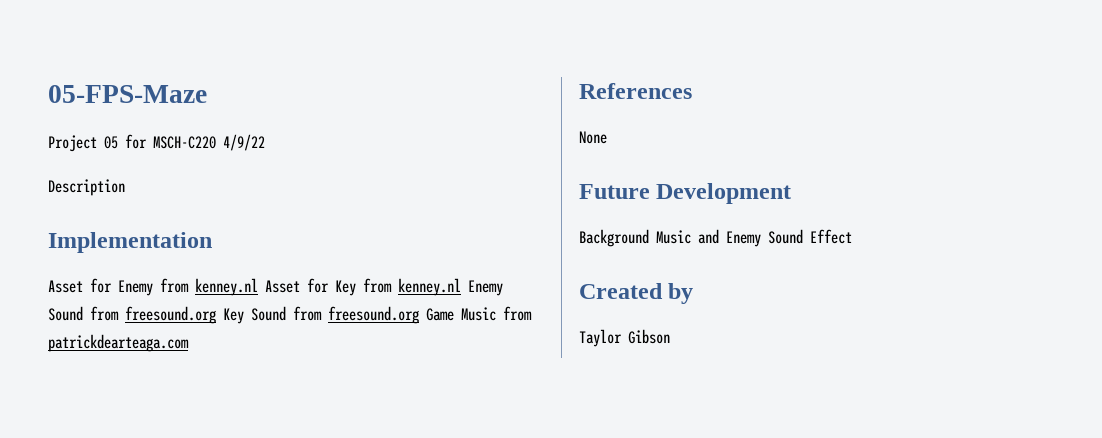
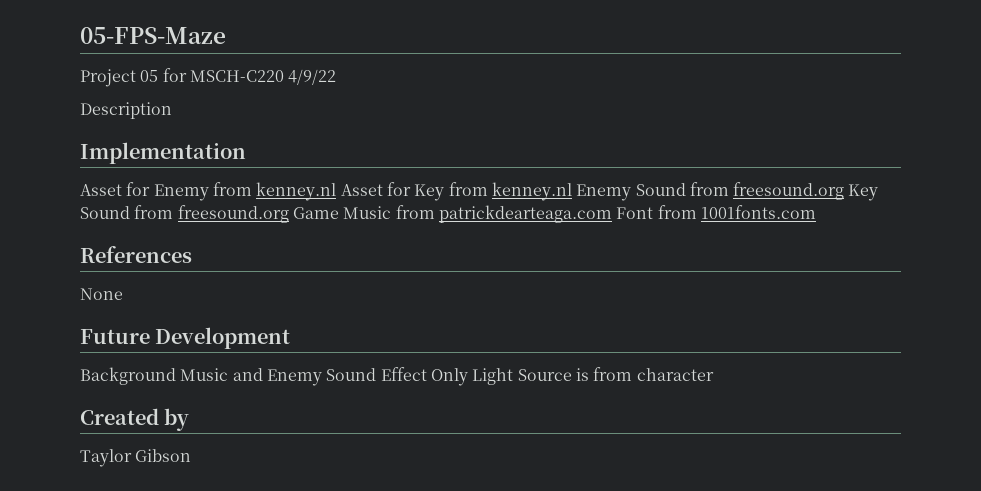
- Asset for Enemy from kenney.nl Asset for Key from kenney.nl Enemy Sound from freesound.org Key Sound from freesound.org Game Music from patrickdearteaga.com
+ Asset for Enemy from kenney.nl Asset for Key from kenney.nl Enemy Sound from freesound.org Key Sound from freesound.org Game Music from patrickdearteaga.com Font from 1001fonts.com
- Background Music and Enemy Sound Effect
+ Background Music and Enemy Sound Effect Only Light Source is from character

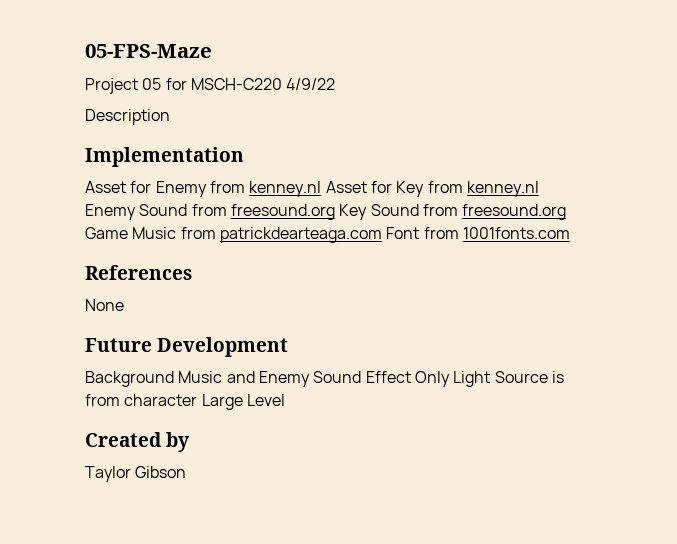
- Background Music and Enemy Sound Effect Only Light Source is from character
+ Background Music and Enemy Sound Effect Only Light Source is from character Large Level

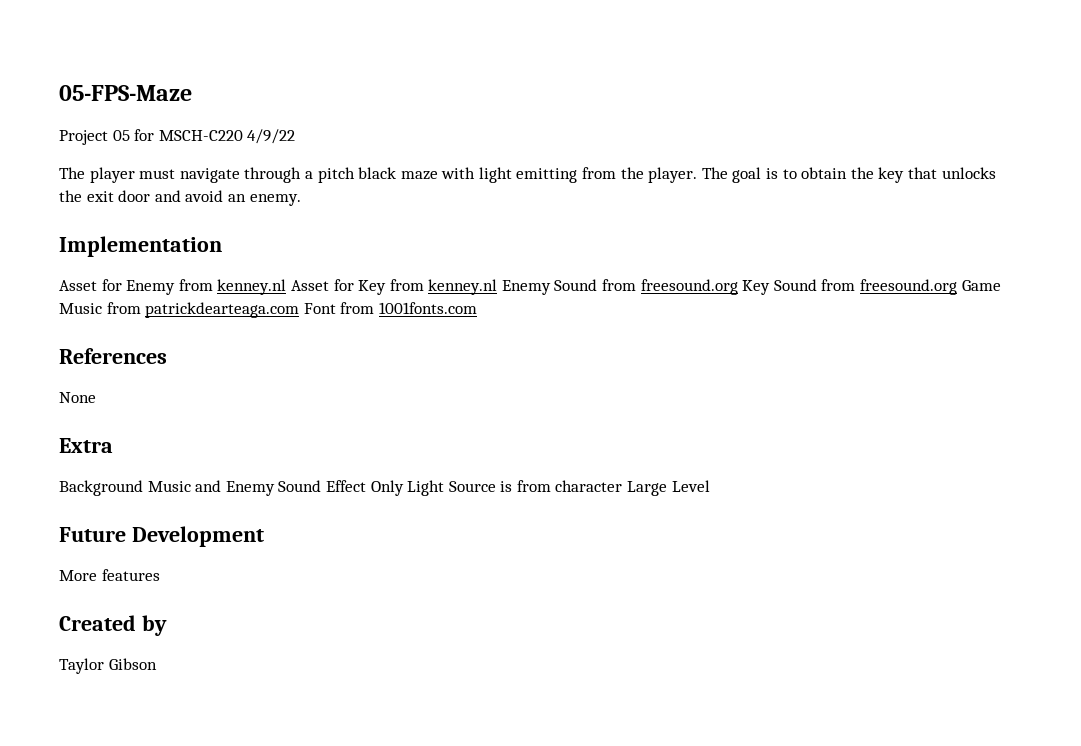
- Description
+ The player must navigate through a pitch black maze with light emitting from the player. The goal is to obtain the key that unlocks the exit door and avoid an enemy.
- Future Development
+ Extra
+ Future Development
+ More features

